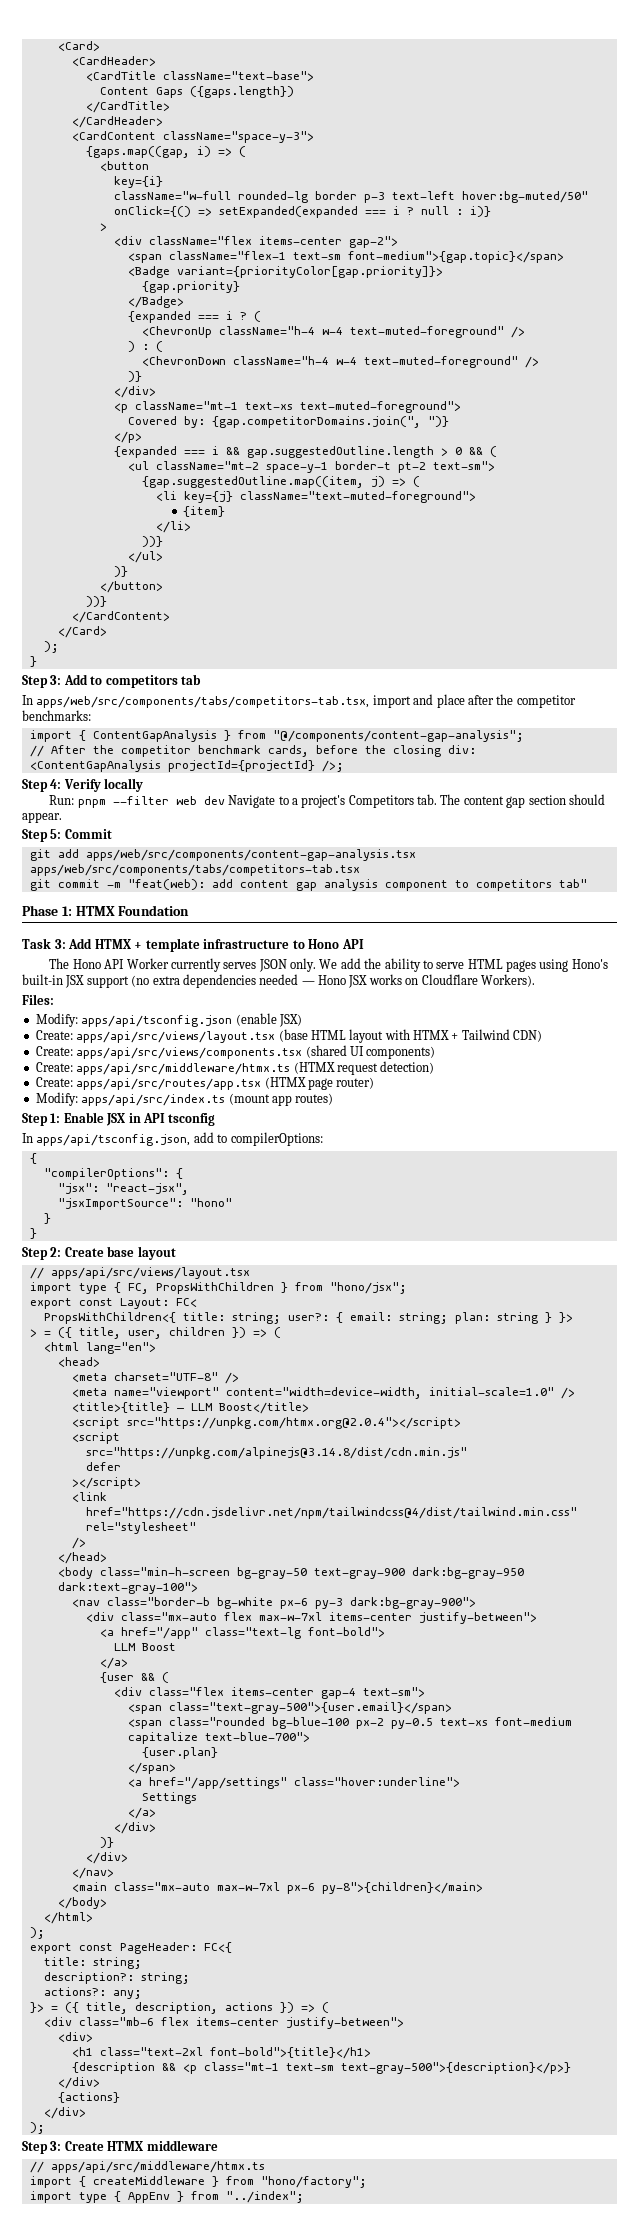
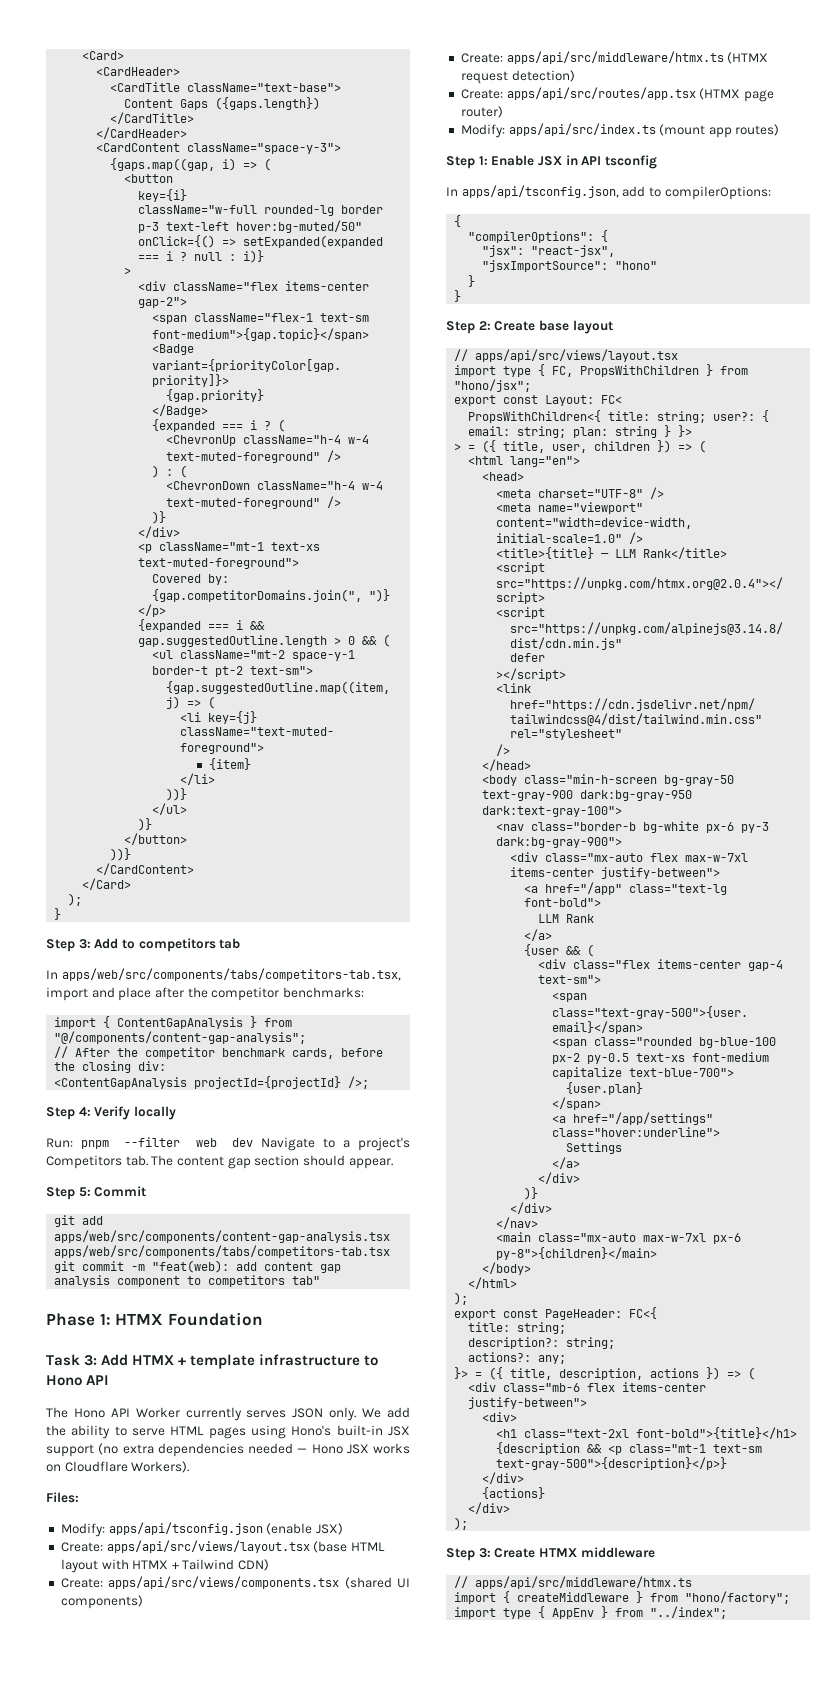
- <title>{title} — LLM Boost</title>
+ <title>{title} — LLM Rank</title>
- LLM Boost
+ LLM Rank

